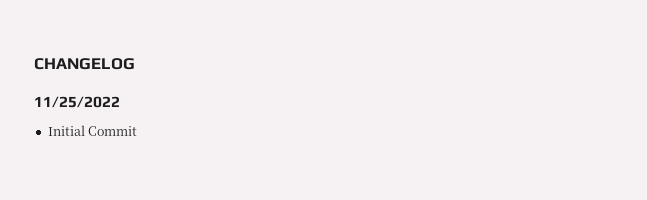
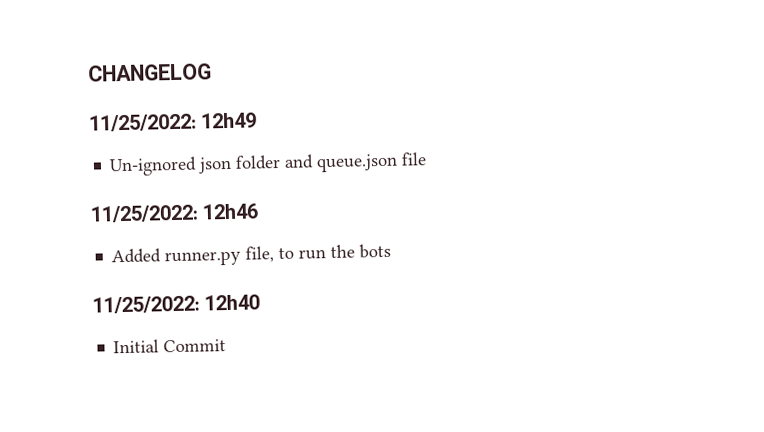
- 11/25/2022
+ 11/25/2022: 12h49
+ Un-ignored json folder and queue.json file
+ 11/25/2022: 12h46
+ Added runner.py file, to run the bots
+ 11/25/2022: 12h40

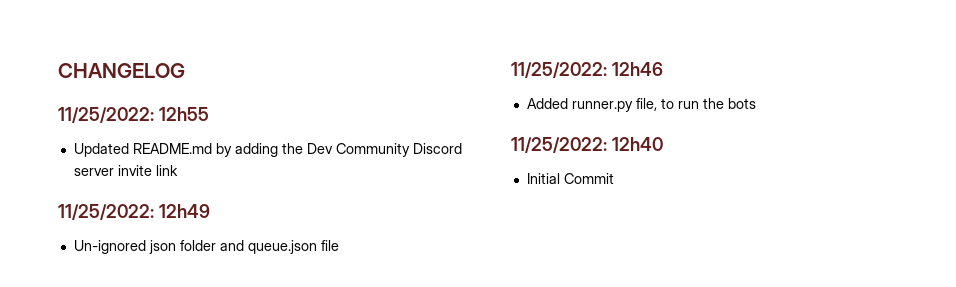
+ 11/25/2022: 12h55
+ Updated README.md by adding the Dev Community Discord server invite link

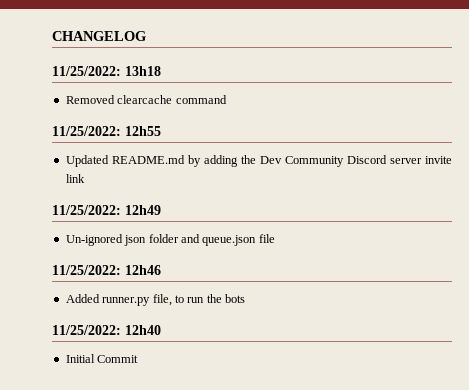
+ 11/25/2022: 13h18
+ Removed clearcache command

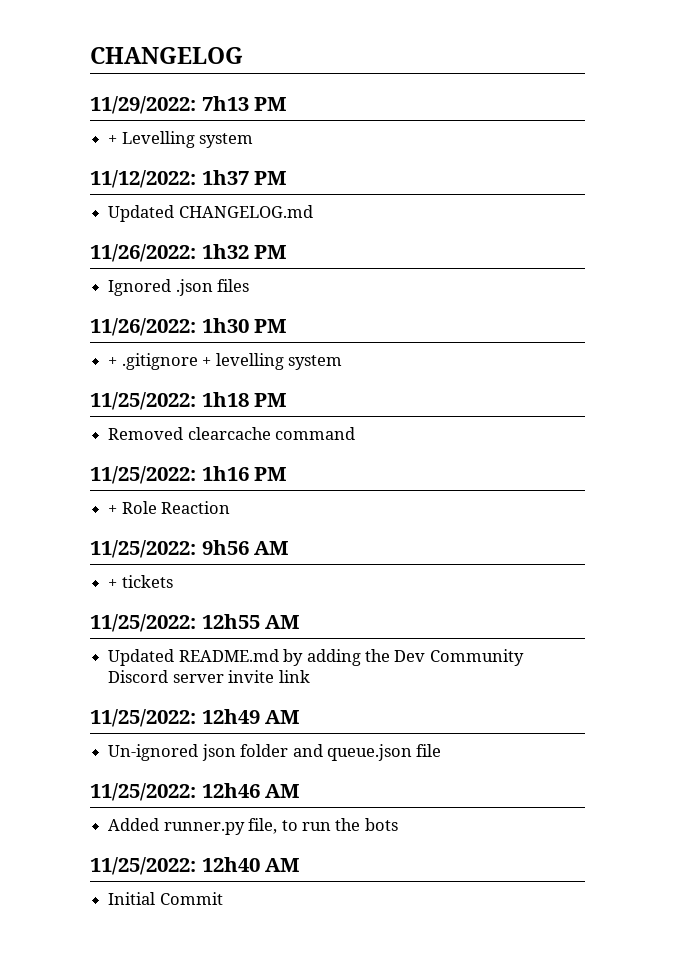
- 11/25/2022: 13h18
+ 11/29/2022: 7h13 PM
+ + Levelling system
+ 11/12/2022: 1h37 PM
+ Updated CHANGELOG.md
+ 11/26/2022: 1h32 PM
+ Ignored .json files
+ 11/26/2022: 1h30 PM
+ + .gitignore + levelling system
+ 11/25/2022: 1h18 PM
+ 11/25/2022: 1h16 PM
+ + Role Reaction
+ 11/25/2022: 9h56 AM
+ + tickets
- 11/25/2022: 12h55
+ 11/25/2022: 12h55 AM
- 11/25/2022: 12h49
+ 11/25/2022: 12h49 AM
- 11/25/2022: 12h46
+ 11/25/2022: 12h46 AM
- 11/25/2022: 12h40
+ 11/25/2022: 12h40 AM

